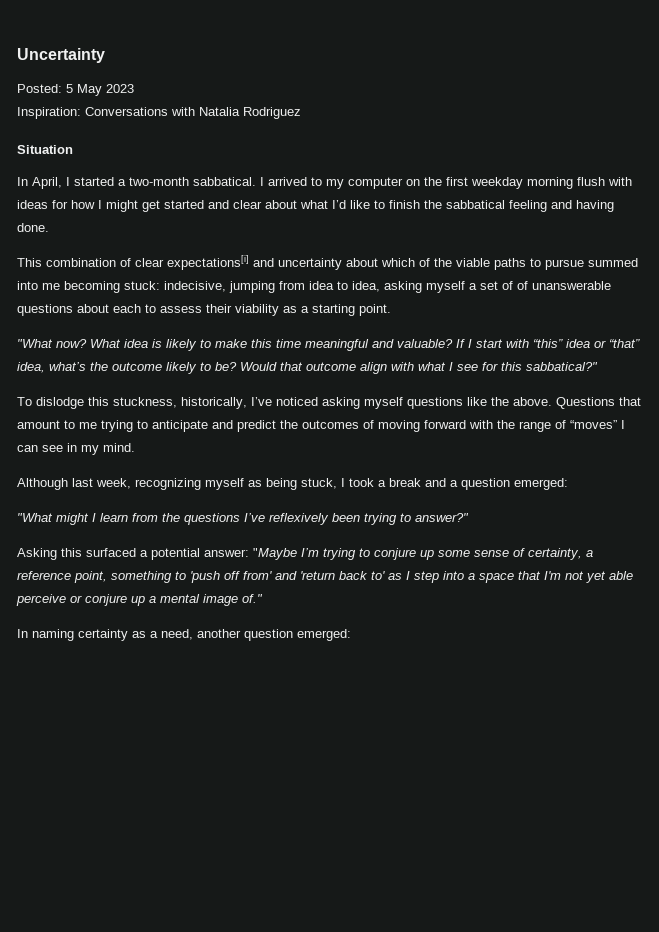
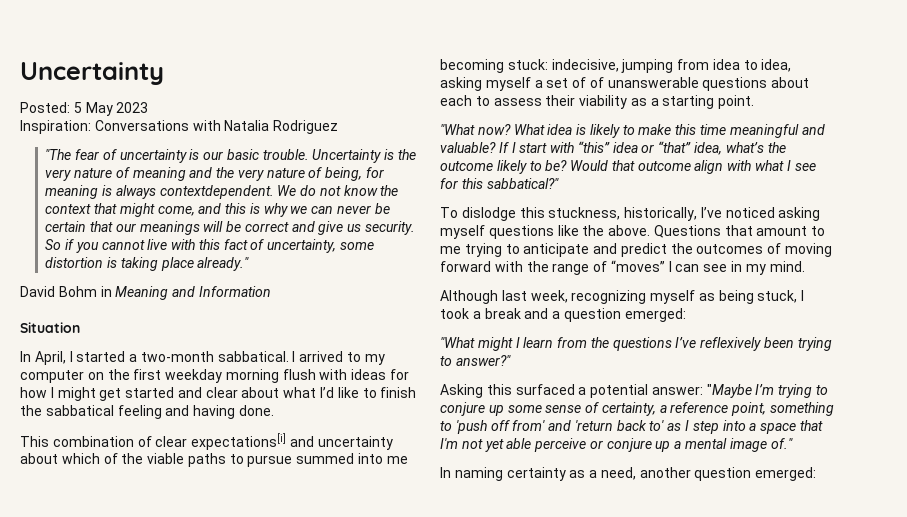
+ "The fear of uncertainty is our basic trouble. Uncertainty is the very nature of meaning and the very nature of being, for meaning is always contextdependent. We do not know the context that might come, and this is why we can never be certain that our meanings will be correct and give us security. So if you cannot live with this fact of uncertainty, some distortion is taking place already."
+ David Bohm in Meaning and Information

